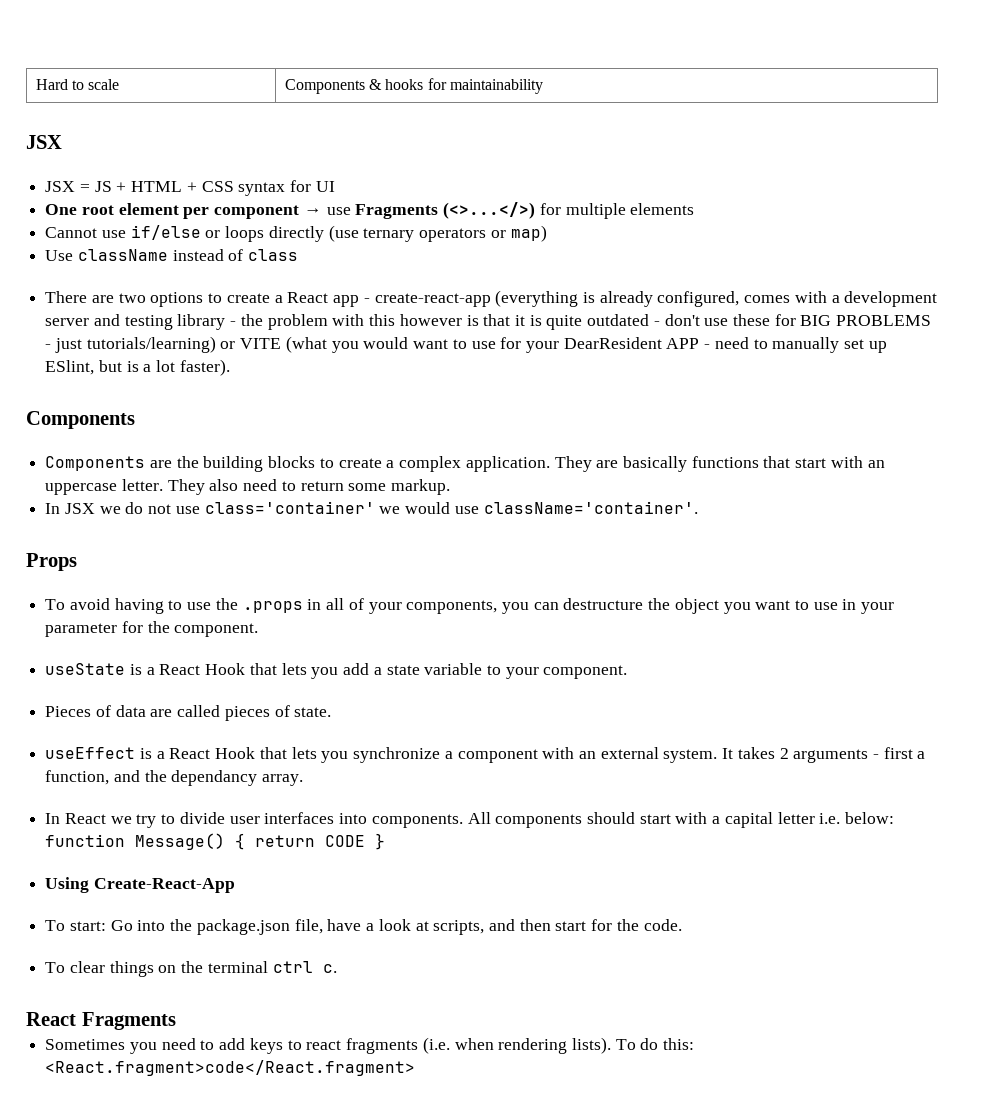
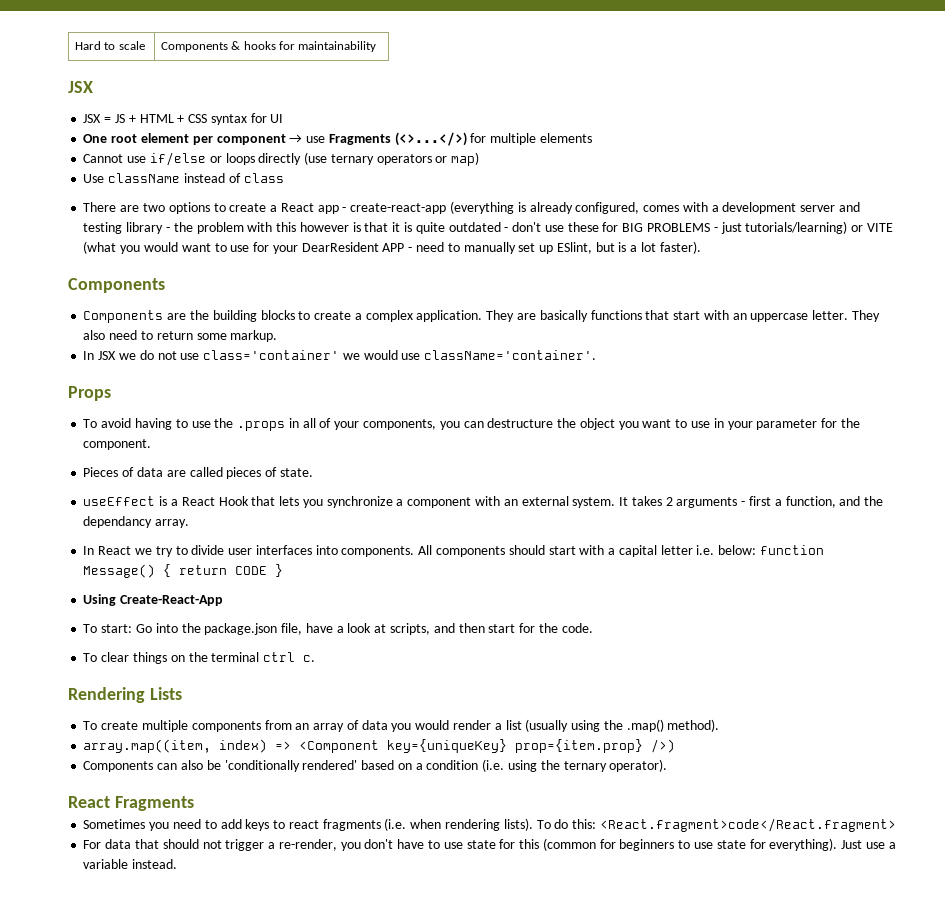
- useState is a React Hook that lets you add a state variable to your component.
+ Rendering Lists
+ To create multiple components from an array of data you would render a list (usually using the .map() method).
+ array.map((item, index) => <Component key={uniqueKey} prop={item.prop} />)
+ Components can also be 'conditionally rendered' based on a condition (i.e. using the ternary operator).
+ For data that should not trigger a re-render, you don't have to use state for this (common for beginners to use state for everything). Just use a variable instead.

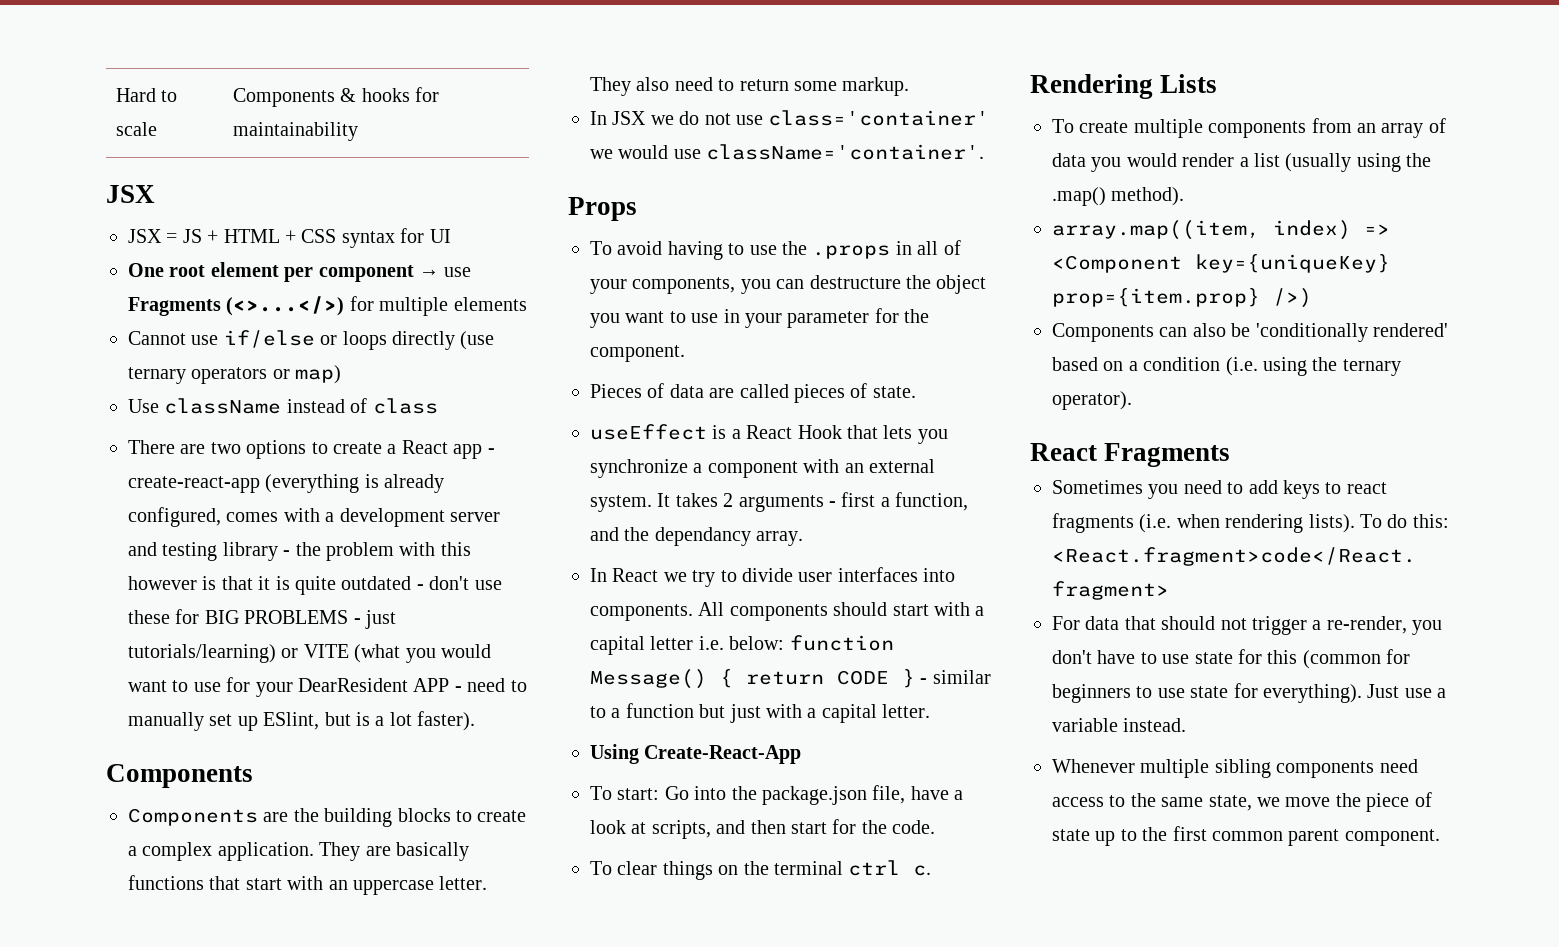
- All components should start with a capital letter i.e. below: function Message() { return CODE }
+ All components should start with a capital letter i.e. below: function Message() { return CODE } - similar to a function but just with a capital letter.
+ Whenever multiple sibling components need access to the same state, we move the piece of state up to the first common parent component.

